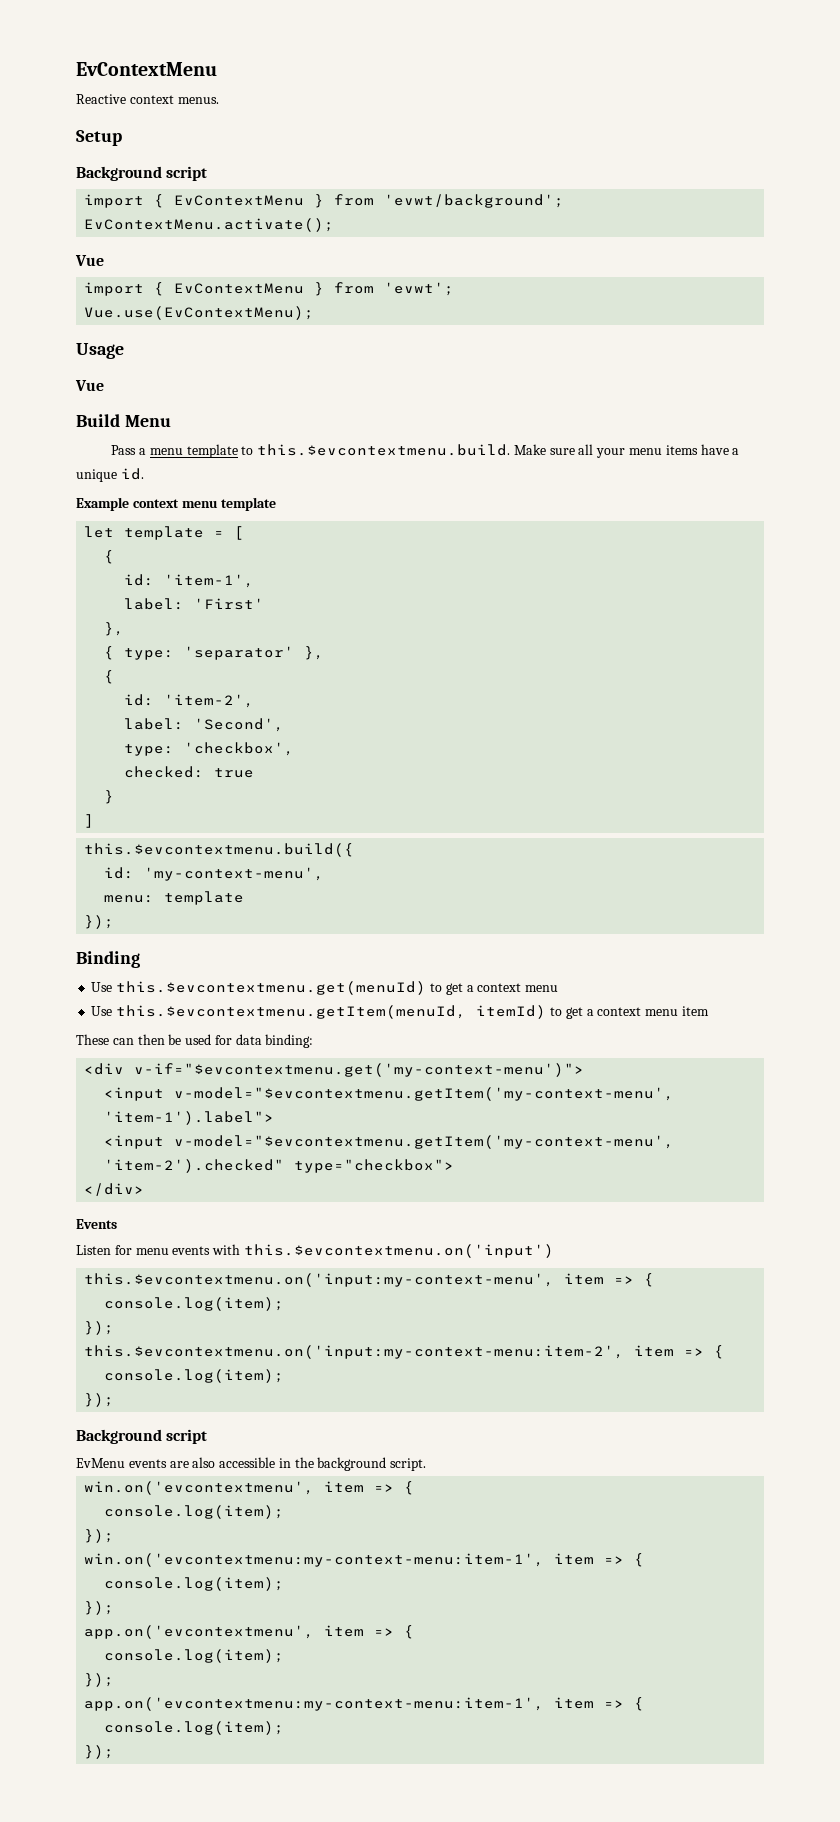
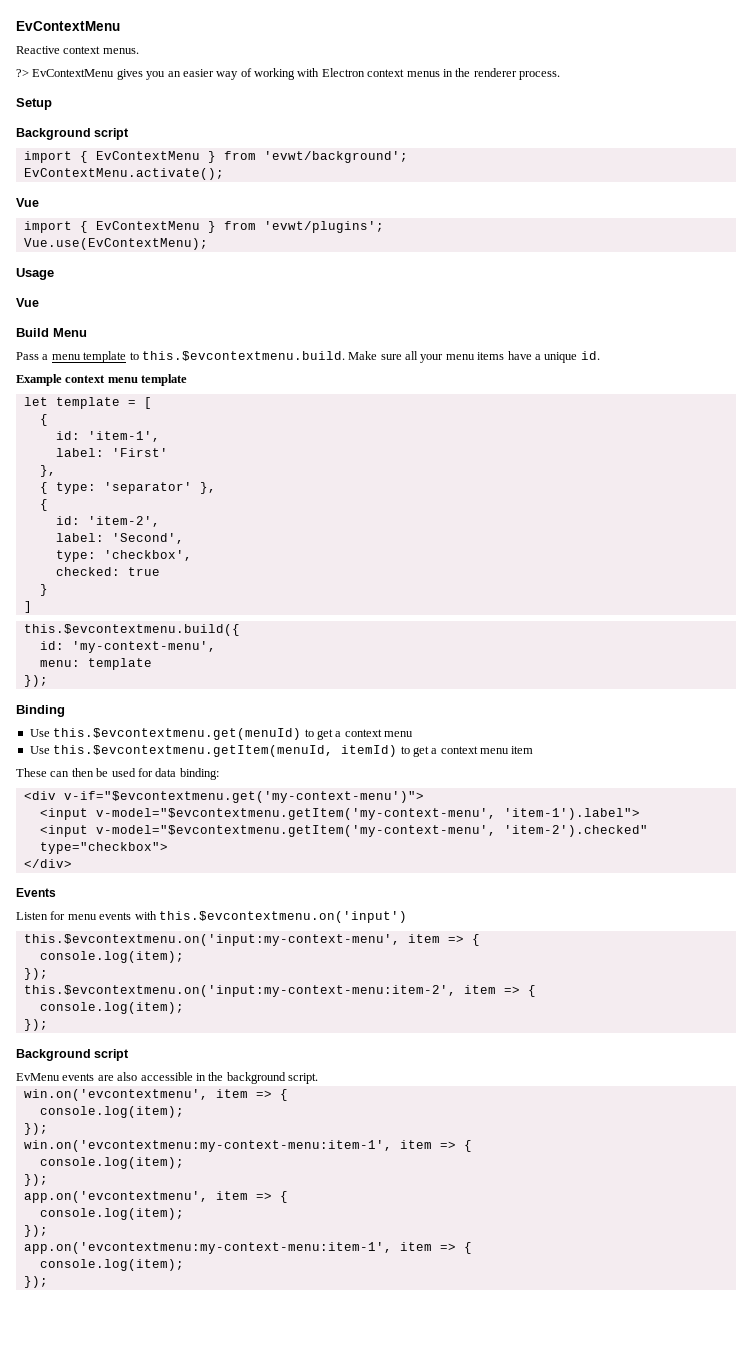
+ ?> EvContextMenu gives you an easier way of working with Electron context menus in the renderer process.
- import { EvContextMenu } from 'evwt';
+ import { EvContextMenu } from 'evwt/plugins';

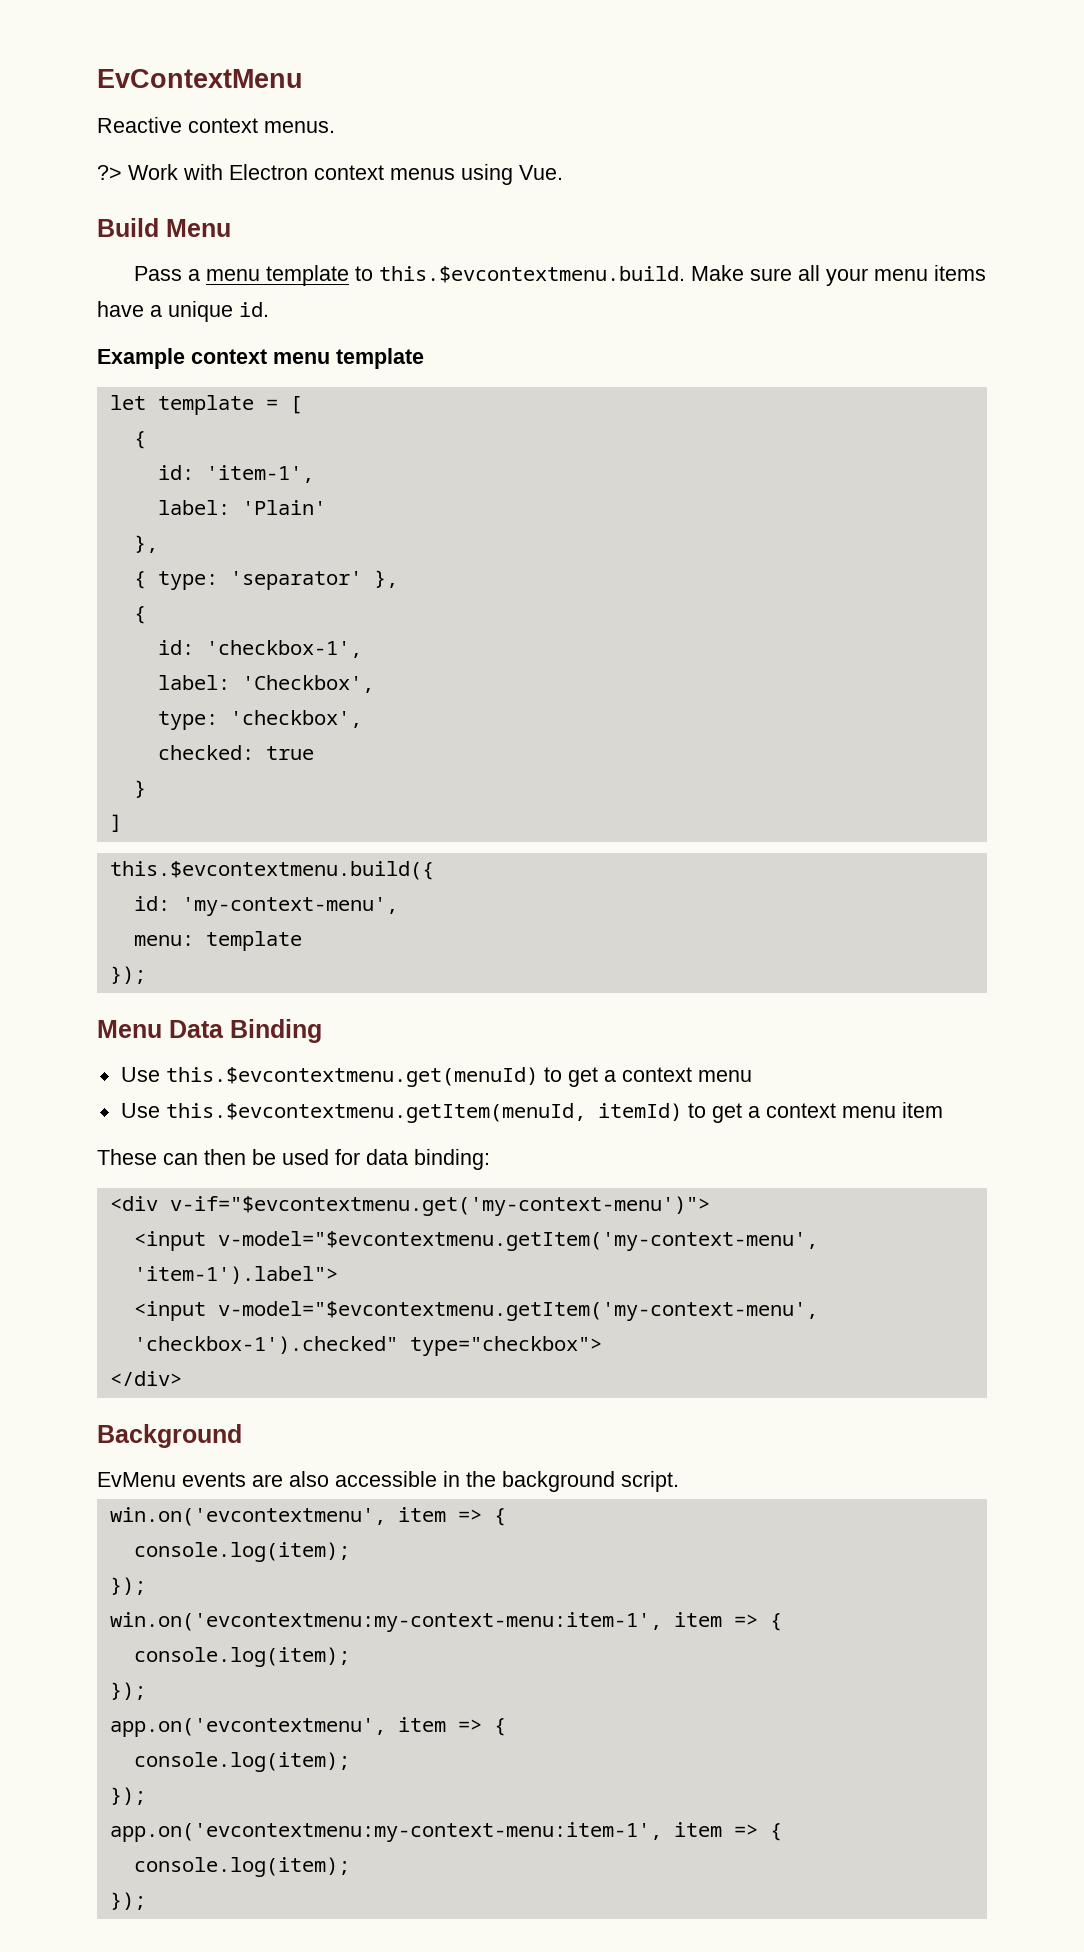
- ?> EvContextMenu gives you an easier way of working with Electron context menus in the renderer process.
- Setup
- Background script
- import { EvContextMenu } from 'evwt/background';
- EvContextMenu.activate();
- Vue
- import { EvContextMenu } from 'evwt/plugins';
- Vue.use(EvContextMenu);
- Usage
- Vue
+ ?> Work with Electron context menus using Vue.
- label: 'First'
+ label: 'Plain'
- id: 'item-2',
- label: 'Second',
+ id: 'checkbox-1',
+ label: 'Checkbox',
- Binding
+ Menu Data Binding
- <input v-model="$evcontextmenu.getItem('my-context-menu', 'item-2').checked" type="checkbox">
+ <input v-model="$evcontextmenu.getItem('my-context-menu', 'checkbox-1').checked" type="checkbox">
- Events
- Listen for menu events with this.$evcontextmenu.on('input')
- this.$evcontextmenu.on('input:my-context-menu', item => {
- console.log(item);
- });
- this.$evcontextmenu.on('input:my-context-menu:item-2', item => {
- console.log(item);
- });
- Background script
+ Background

